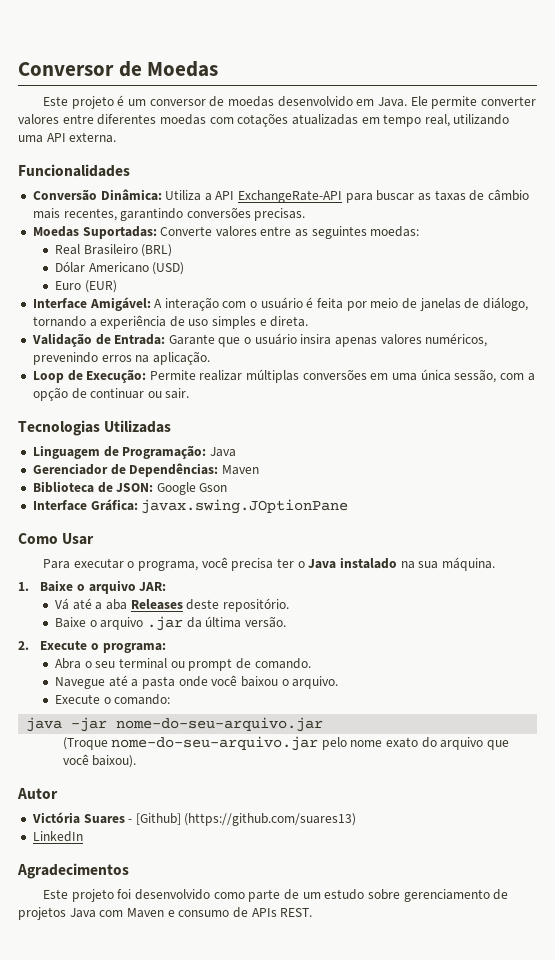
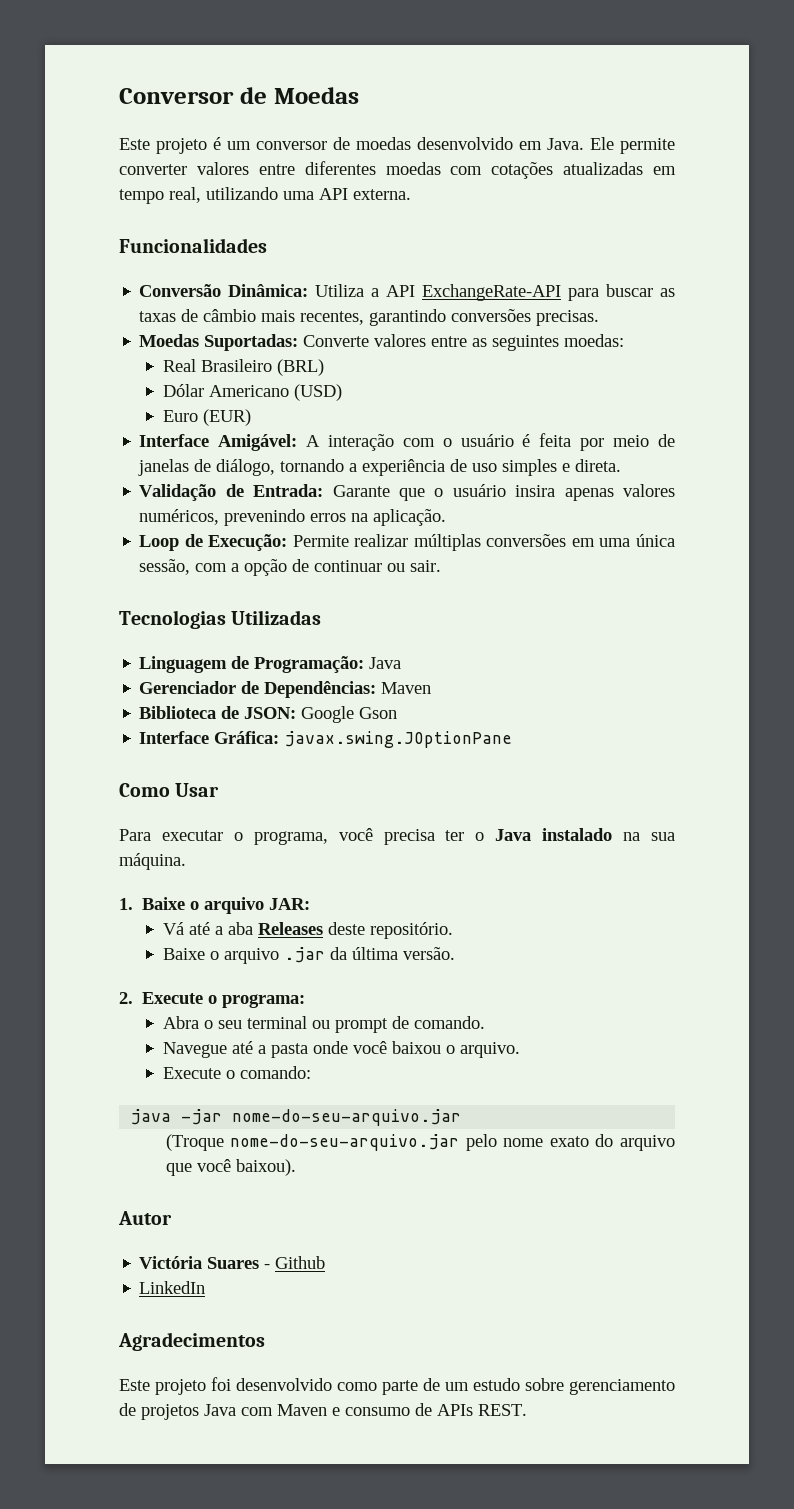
- Victória Suares - [Github] (https://github.com/suares13)
+ Victória Suares - Github

